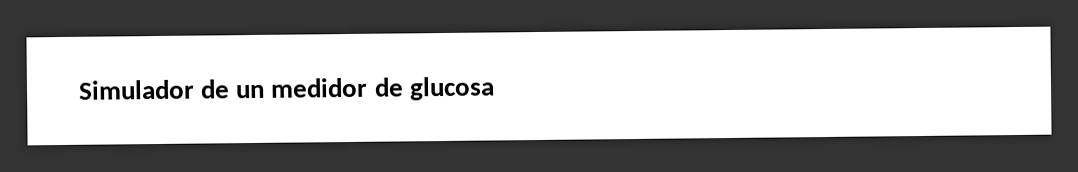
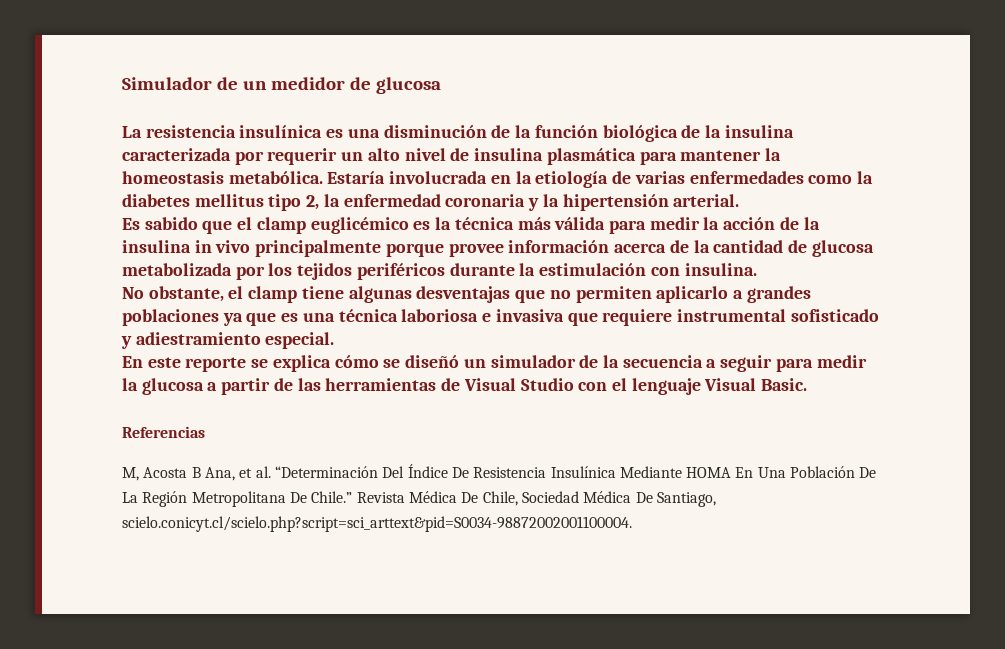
+ La resistencia insulínica es una disminución de la función biológica de la insulina caracterizada por requerir un alto nivel de insulina plasmática para mantener la homeostasis metabólica. Estaría involucrada en la etiología de varias enfermedades como la diabetes mellitus tipo 2, la enfermedad coronaria y la hipertensión arterial.
+ Es sabido que el clamp euglicémico es la técnica más válida para medir la acción de la insulina in vivo principalmente porque provee información acerca de la cantidad de glucosa metabolizada por los tejidos periféricos durante la estimulación con insulina.
+ No obstante, el clamp tiene algunas desventajas que no permiten aplicarlo a grandes poblaciones ya que es una técnica laboriosa e invasiva que requiere instrumental sofisticado y adiestramiento especial.
+ En este reporte se explica cómo se diseñó un simulador de la secuencia a seguir para medir la glucosa a partir de las herramientas de Visual Studio con el lenguaje Visual Basic.
+ Referencias
+ M, Acosta B Ana, et al. “Determinación Del Índice De Resistencia Insulínica Mediante HOMA En Una Población De La Región Metropolitana De Chile.” Revista Médica De Chile, Sociedad Médica De Santiago, scielo.conicyt.cl/scielo.php?script=sci_arttext&pid=S0034-98872002001100004.

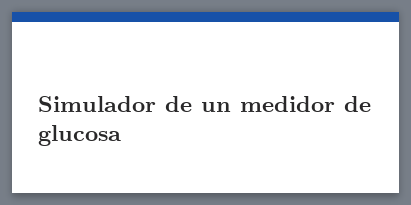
- La resistencia insulínica es una disminución de la función biológica de la insulina caracterizada por requerir un alto nivel de insulina plasmática para mantener la homeostasis metabólica. Estaría involucrada en la etiología de varias enfermedades como la diabetes mellitus tipo 2, la enfermedad coronaria y la hipertensión arterial.
- Es sabido que el clamp euglicémico es la técnica más válida para medir la acción de la insulina in vivo principalmente porque provee información acerca de la cantidad de glucosa metabolizada por los tejidos periféricos durante la estimulación con insulina.
- No obstante, el clamp tiene algunas desventajas que no permiten aplicarlo a grandes poblaciones ya que es una técnica laboriosa e invasiva que requiere instrumental sofisticado y adiestramiento especial.
- En este reporte se explica cómo se diseñó un simulador de la secuencia a seguir para medir la glucosa a partir de las herramientas de Visual Studio con el lenguaje Visual Basic.
- Referencias
- M, Acosta B Ana, et al. “Determinación Del Índice De Resistencia Insulínica Mediante HOMA En Una Población De La Región Metropolitana De Chile.” Revista Médica De Chile, Sociedad Médica De Santiago, scielo.conicyt.cl/scielo.php?script=sci_arttext&pid=S0034-98872002001100004.

